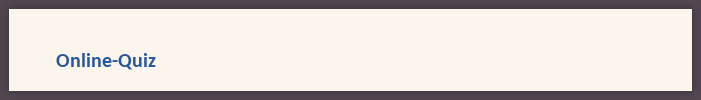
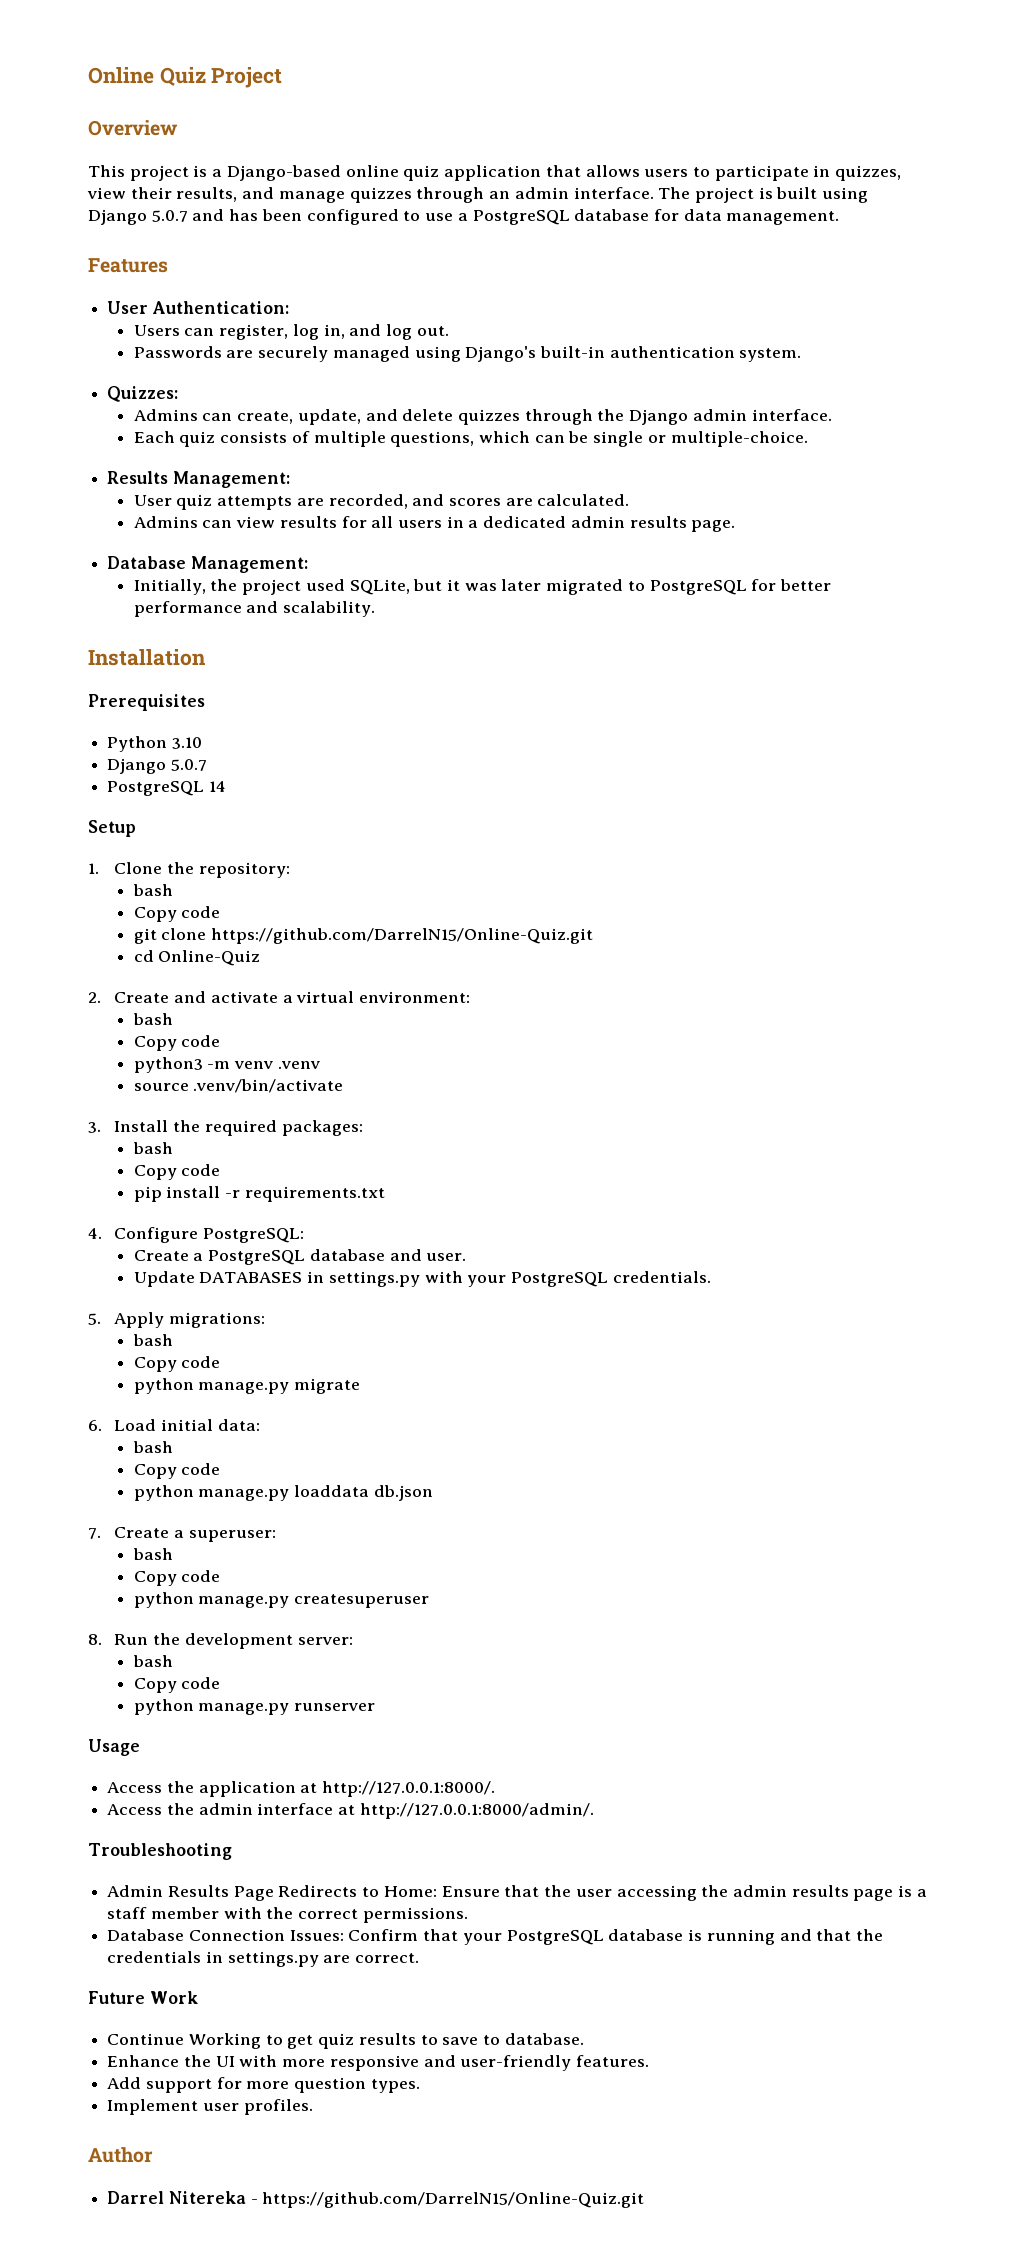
- Online-Quiz
+ Online Quiz Project
+ Overview
+ This project is a Django-based online quiz application that allows users to participate in quizzes, view their results, and manage quizzes through an admin interface. The project is built using Django 5.0.7 and has been configured to use a PostgreSQL database for data management.
+ Features
+ User Authentication:
+ Users can register, log in, and log out.
+ Passwords are securely managed using Django's built-in authentication system.
+ Quizzes:
+ Admins can create, update, and delete quizzes through the Django admin interface.
+ Each quiz consists of multiple questions, which can be single or multiple-choice.
+ Results Management:
+ User quiz attempts are recorded, and scores are calculated.
+ Admins can view results for all users in a dedicated admin results page.
+ Database Management:
+ Initially, the project used SQLite, but it was later migrated to PostgreSQL for better performance and scalability.
+ Installation
+ Prerequisites
+ Python 3.10
+ Django 5.0.7
+ PostgreSQL 14
+ Setup
+ 1. Clone the repository:
+ bash
+ Copy code
+ git clone https://github.com/DarrelN15/Online-Quiz.git
+ cd Online-Quiz
+ 2. Create and activate a virtual environment:
+ bash
+ Copy code
+ python3 -m venv .venv
+ source .venv/bin/activate
+ 3. Install the required packages:
+ bash
+ Copy code
+ pip install -r requirements.txt
+ 4. Configure PostgreSQL:
+ Create a PostgreSQL database and user.
+ Update DATABASES in settings.py with your PostgreSQL credentials.
+ 5. Apply migrations:
+ bash
+ Copy code
+ python manage.py migrate
+ 6. Load initial data:
+ bash
+ Copy code
+ python manage.py loaddata db.json
+ 7. Create a superuser:
+ bash
+ Copy code
+ python manage.py createsuperuser
+ 8. Run the development server:
+ bash
+ Copy code
+ python manage.py runserver
+ Usage
+ Access the application at http://127.0.0.1:8000/.
+ Access the admin interface at http://127.0.0.1:8000/admin/.
+ Troubleshooting
+ Admin Results Page Redirects to Home: Ensure that the user accessing the admin results page is a staff member with the correct permissions.
+ Database Connection Issues: Confirm that your PostgreSQL database is running and that the credentials in settings.py are correct.
+ Future Work
+ Continue Working to get quiz results to save to database.
+ Enhance the UI with more responsive and user-friendly features.
+ Add support for more question types.
+ Implement user profiles.
+ Author
+ Darrel Nitereka - https://github.com/DarrelN15/Online-Quiz.git

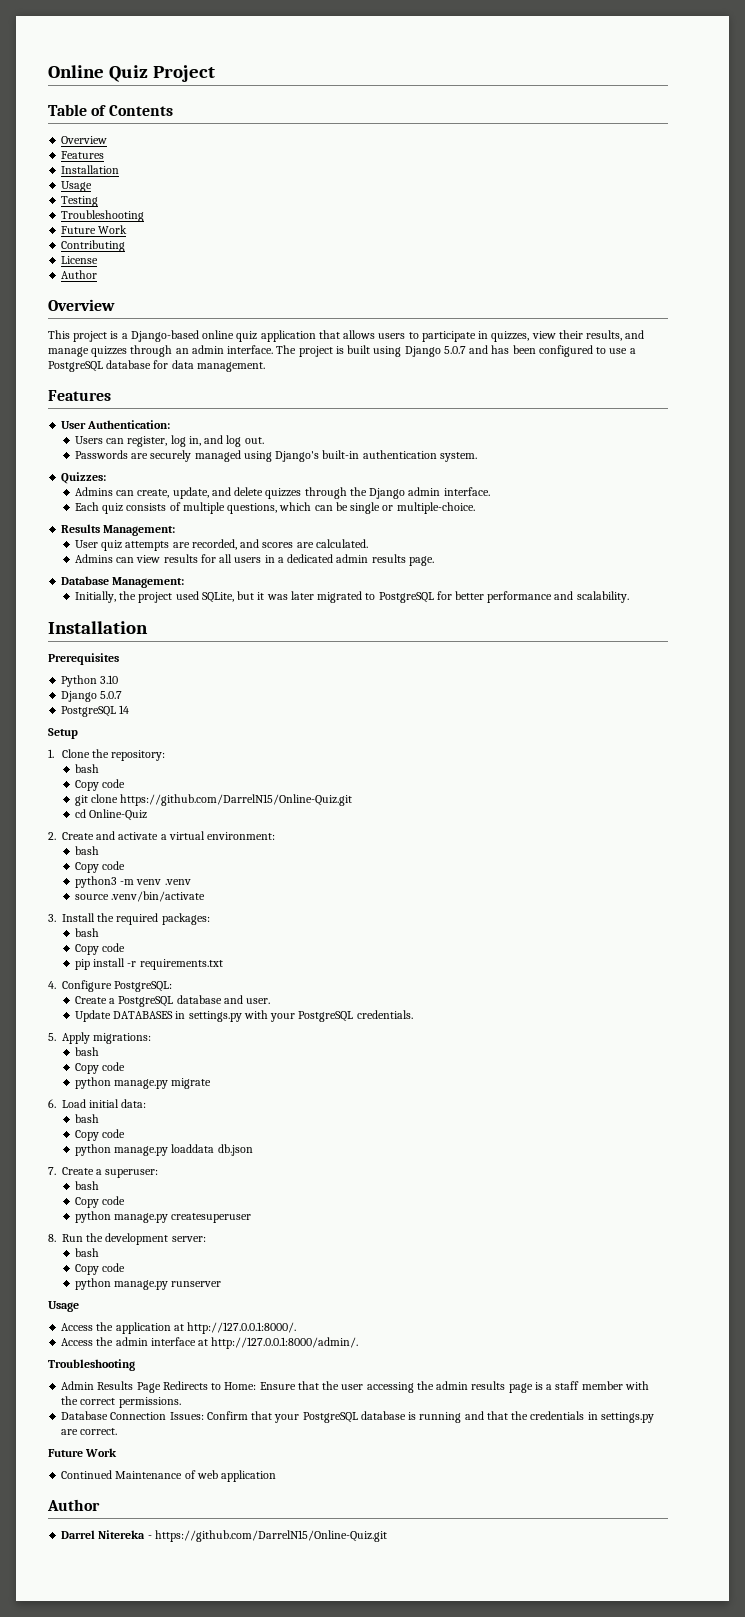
+ Table of Contents
+ Overview
+ Features
+ Installation
+ Usage
+ Testing
+ Troubleshooting
+ Future Work
+ Contributing
+ License
+ Author
- Continue Working to get quiz results to save to database.
- Enhance the UI with more responsive and user-friendly features.
- Add support for more question types.
- Implement user profiles.
+ Continued Maintenance of web application

